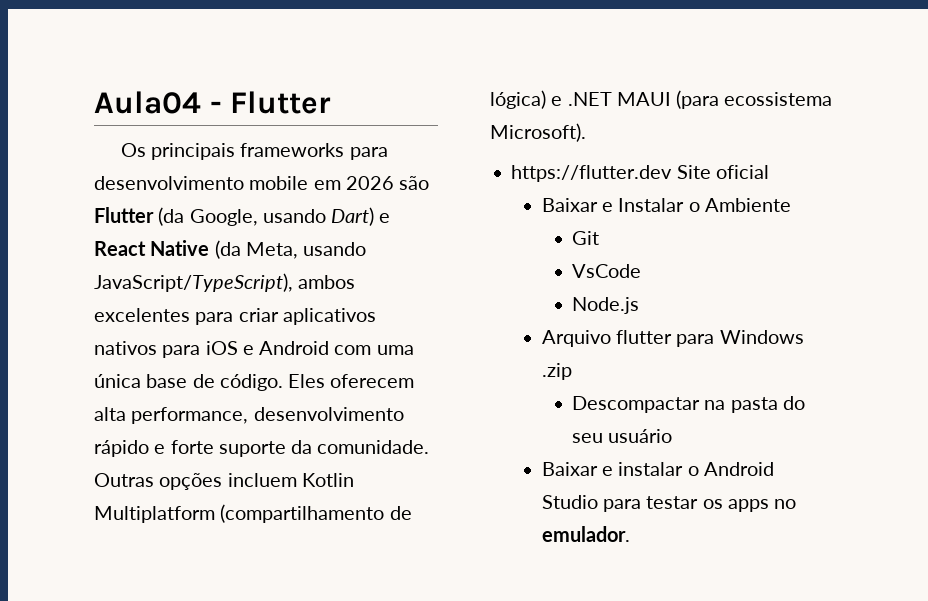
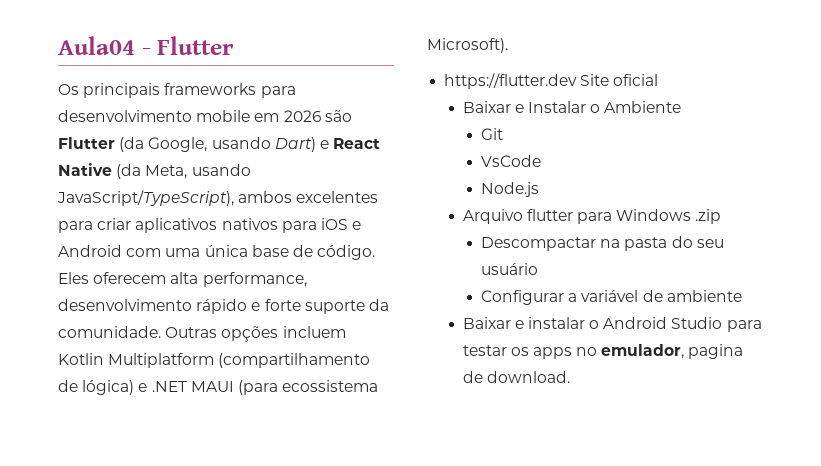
+ Configurar a variável de ambiente
- Baixar e instalar o Android Studio para testar os apps no emulador.
+ Baixar e instalar o Android Studio para testar os apps no emulador, pagina de download.

